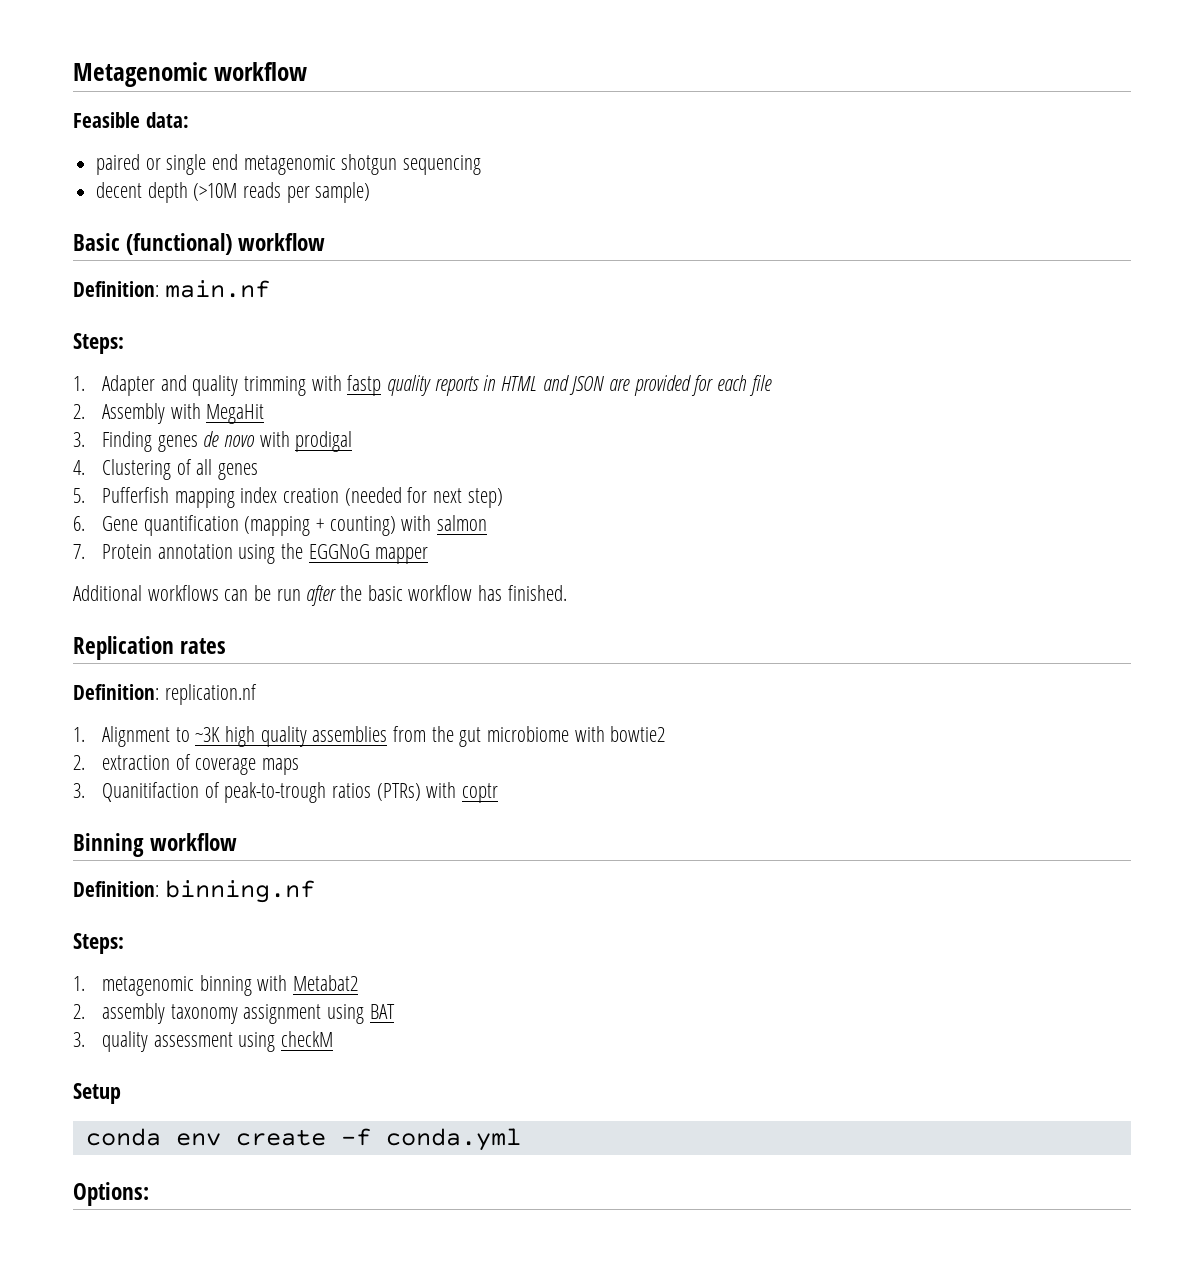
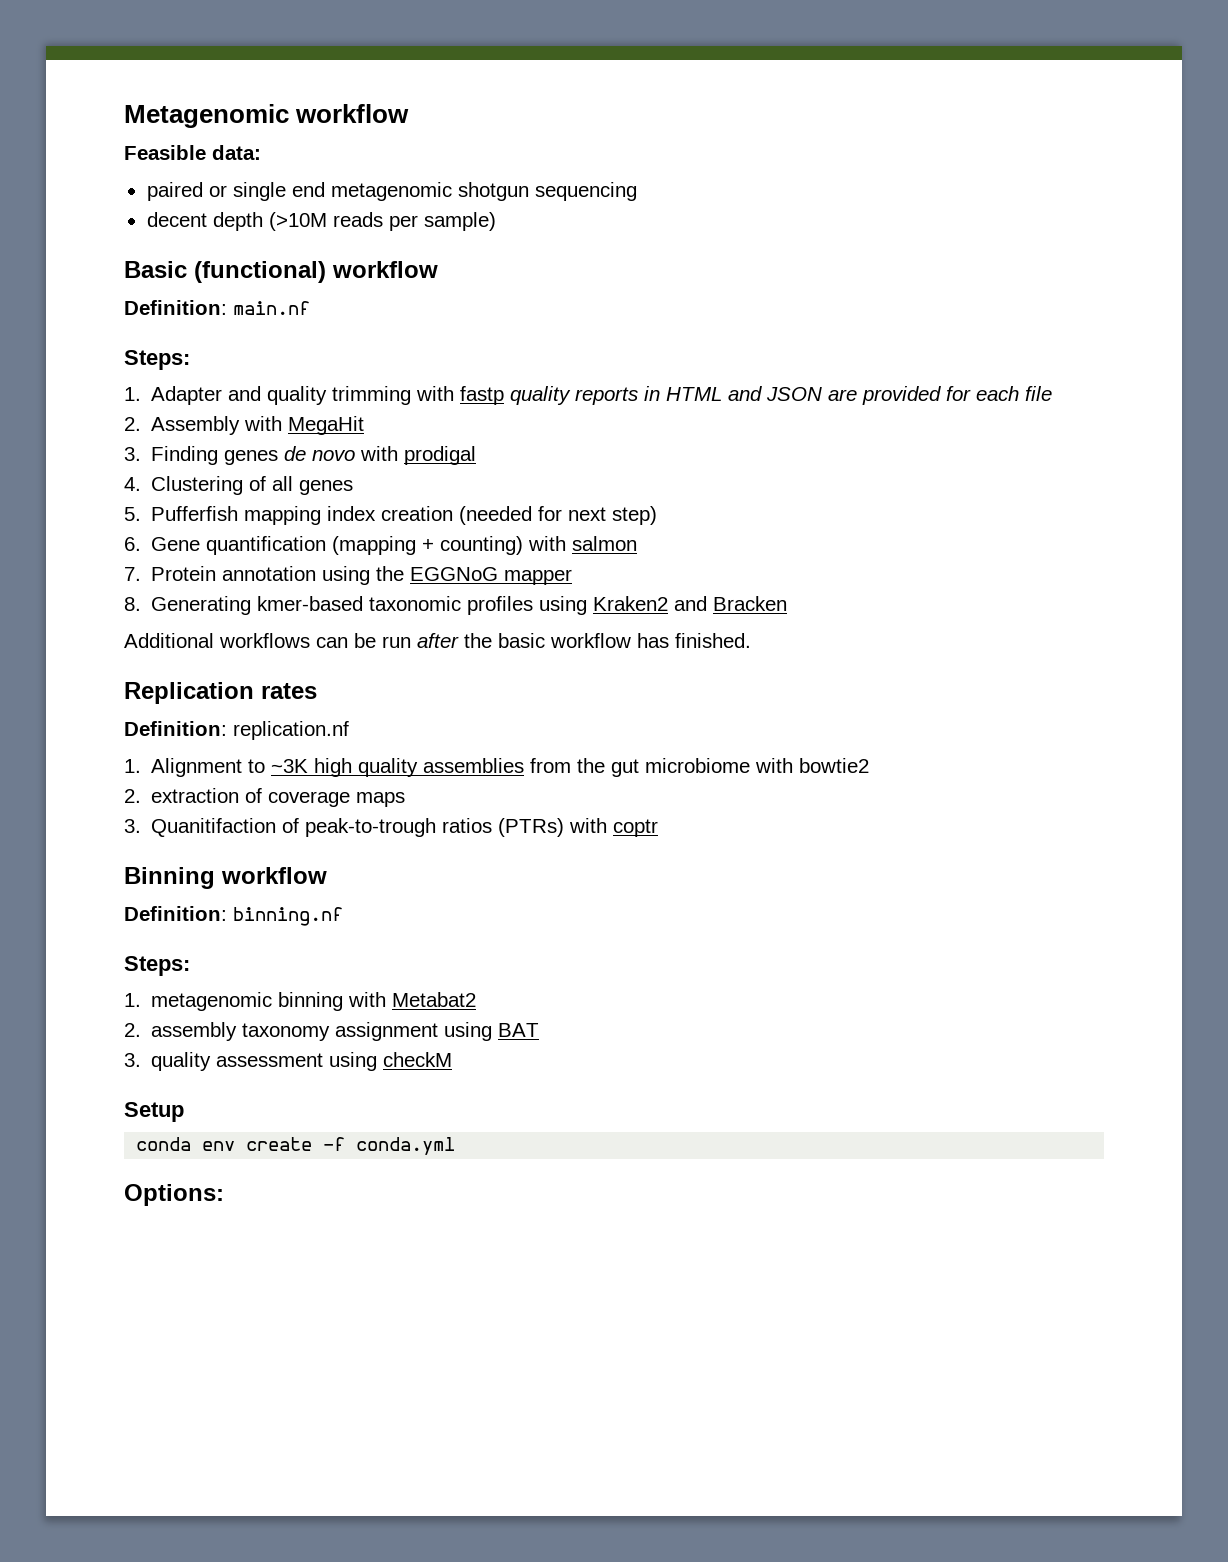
+ 8. Generating kmer-based taxonomic profiles using Kraken2 and Bracken

